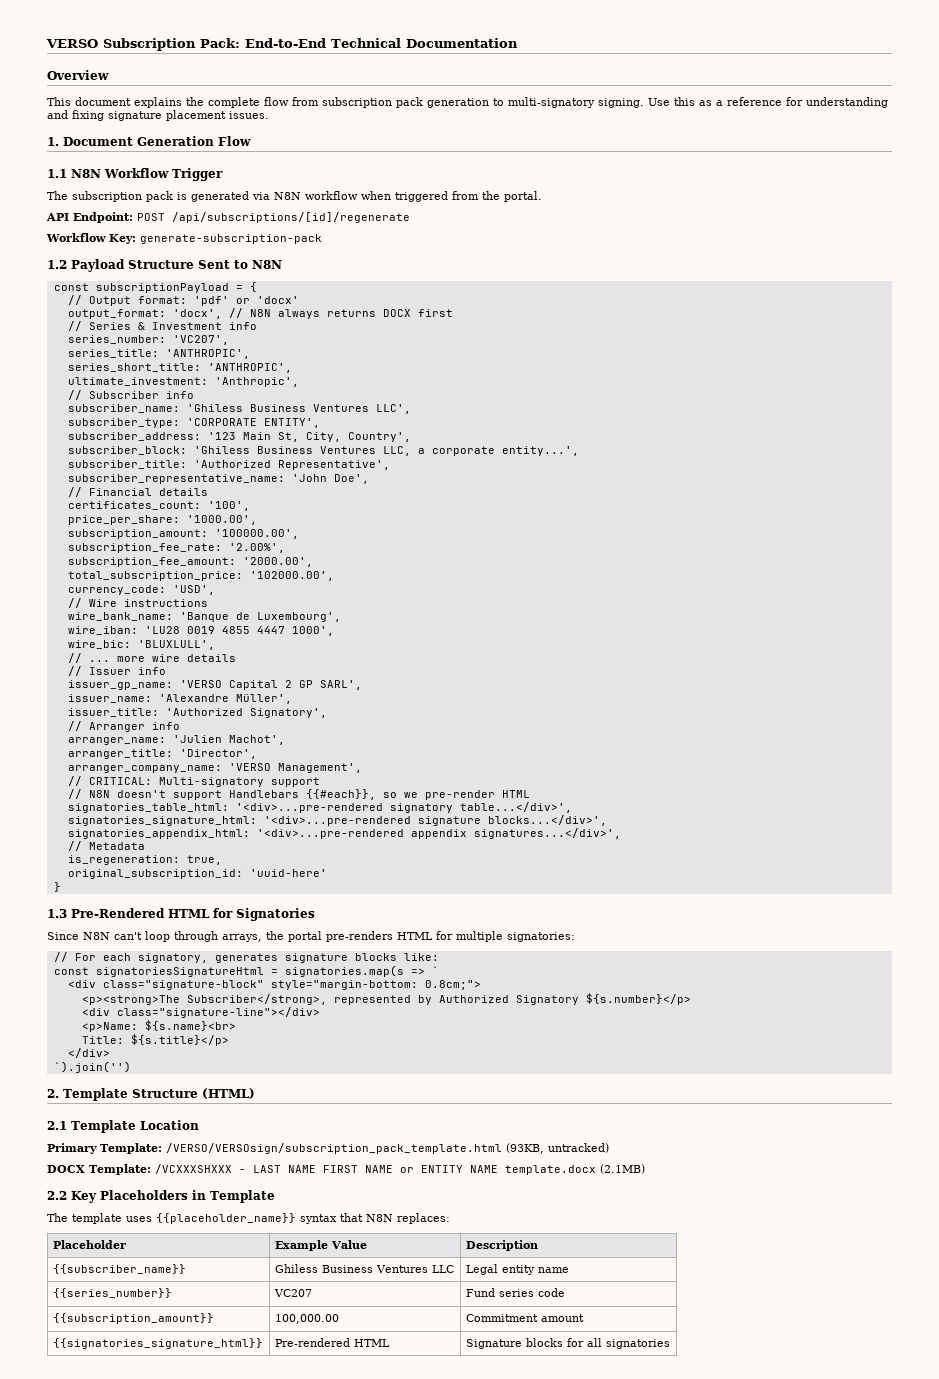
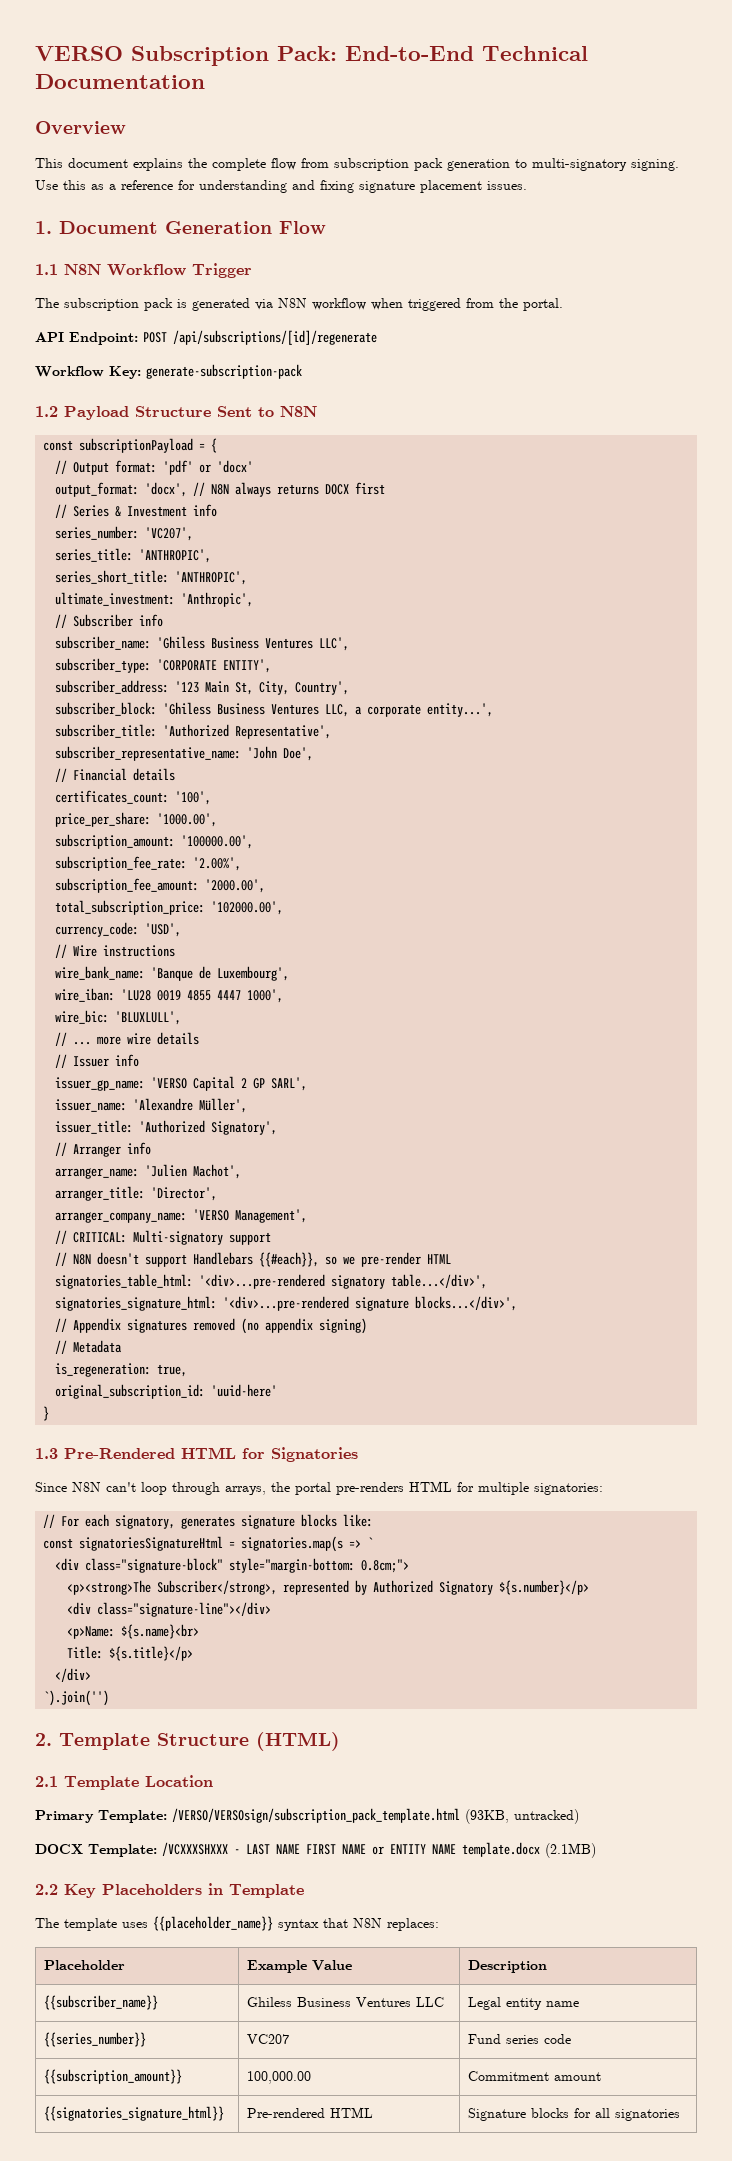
- signatories_appendix_html: '<div>...pre-rendered appendix signatures...</div>',
+ // Appendix signatures removed (no appendix signing)

